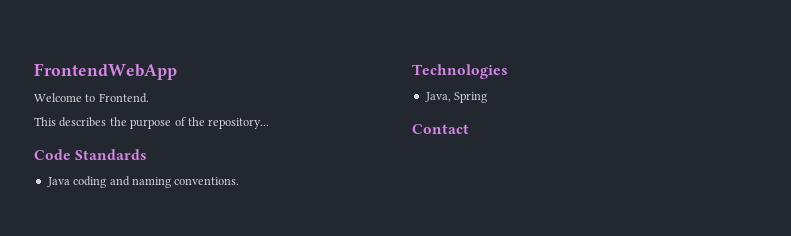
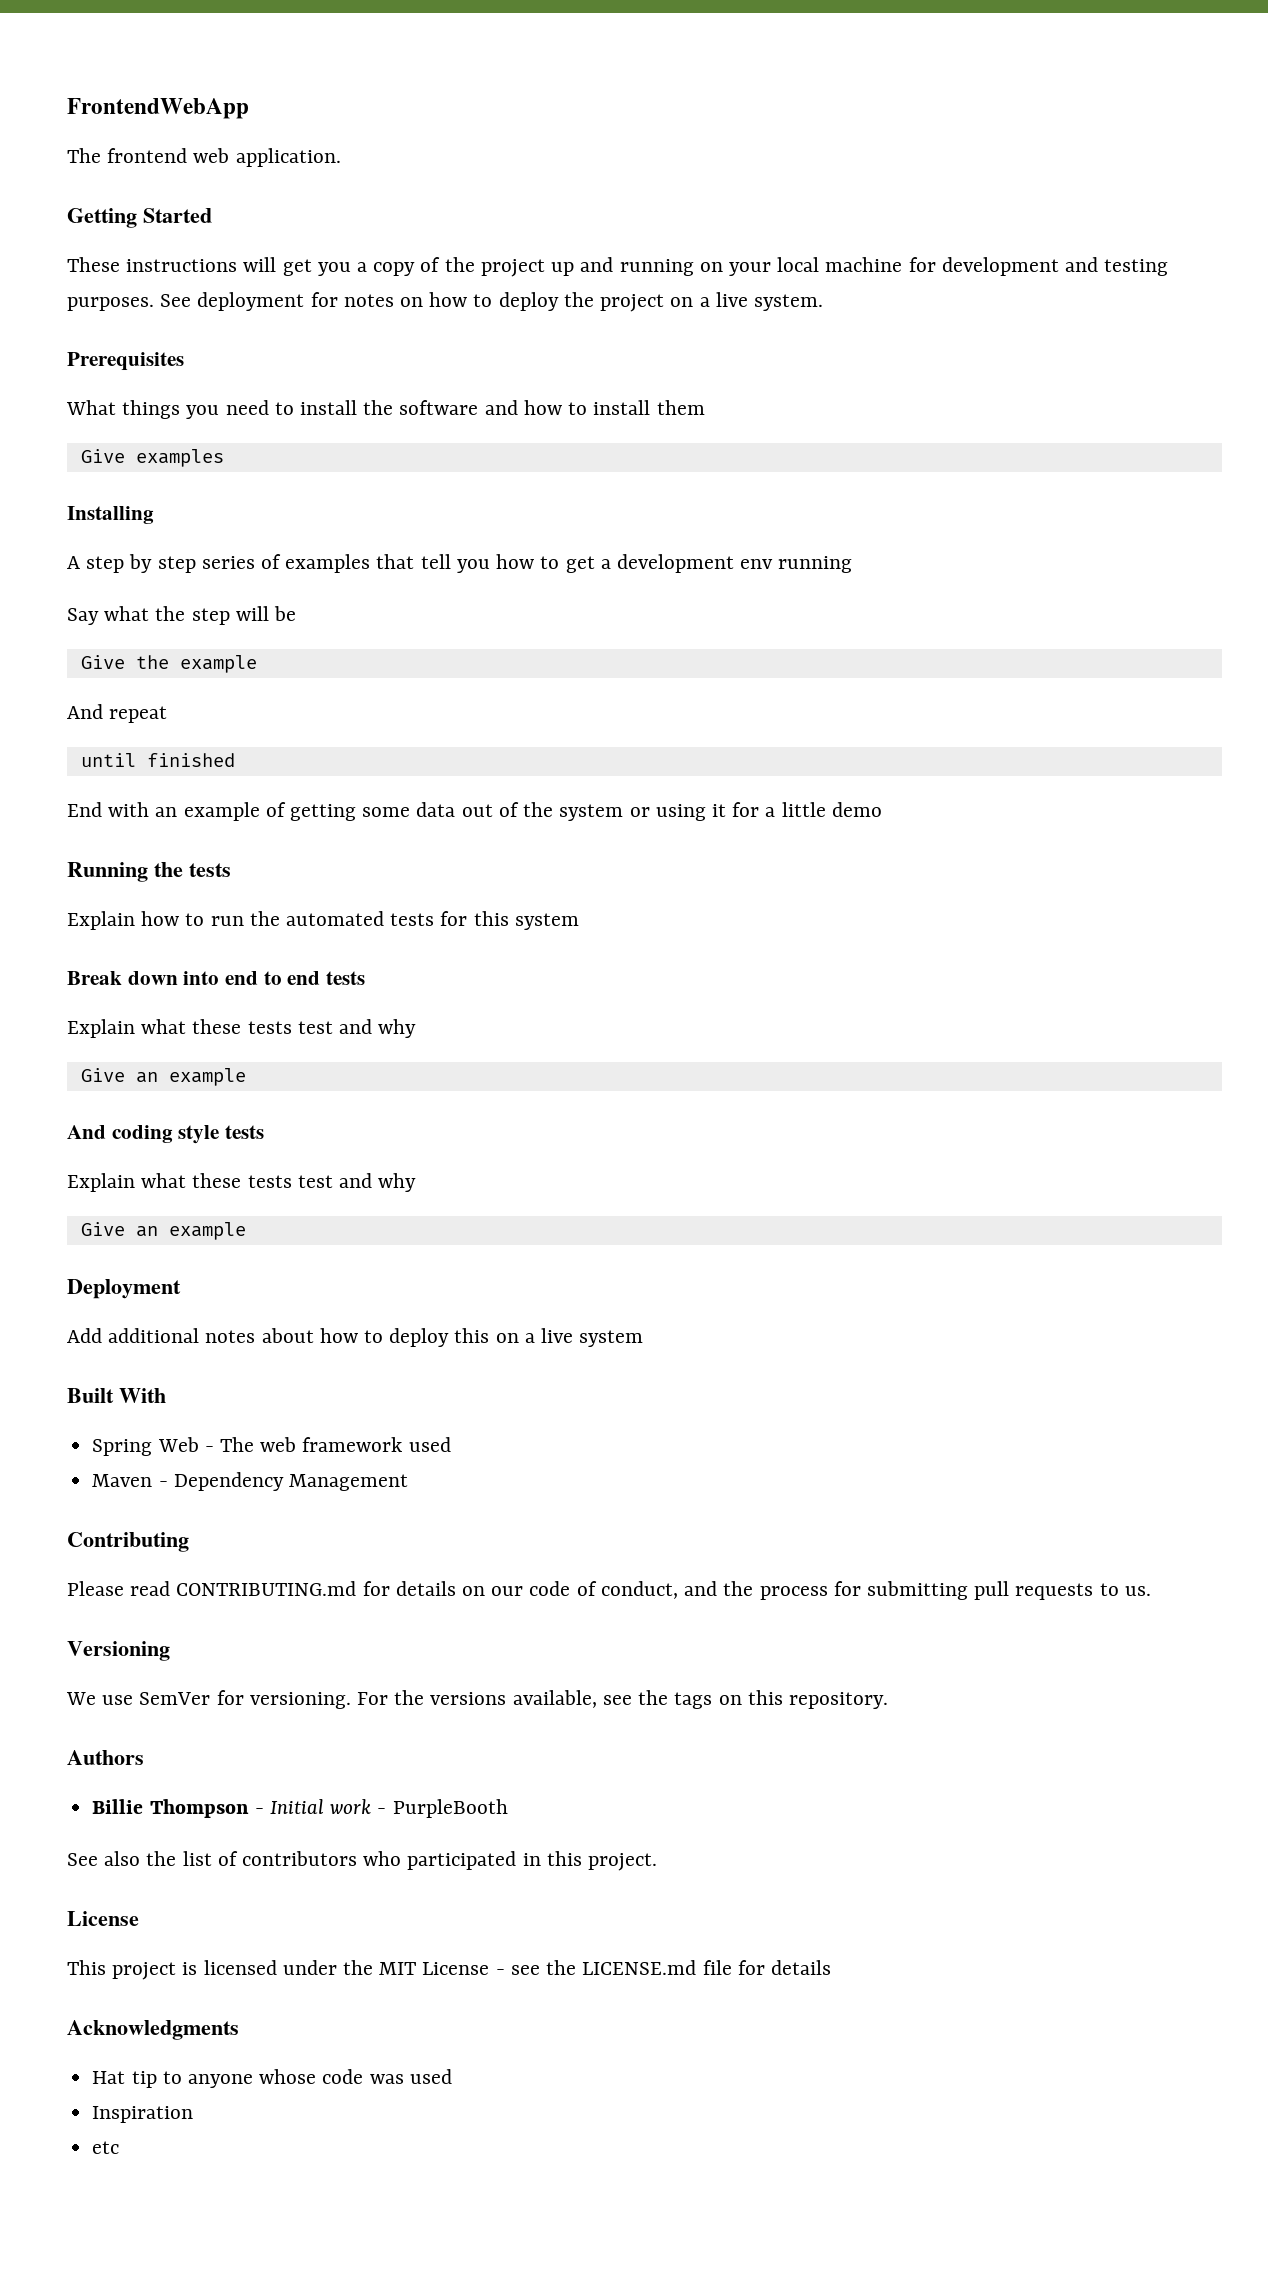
- Welcome to Frontend.
- This describes the purpose of the repository...
- Code Standards
- Java coding and naming conventions.
- Technologies
- Java, Spring
- Contact
+ The frontend web application.
+ Getting Started
+ These instructions will get you a copy of the project up and running on your local machine for development and testing purposes. See deployment for notes on how to deploy the project on a live system.
+ Prerequisites
+ What things you need to install the software and how to install them
+ Give examples
+ Installing
+ A step by step series of examples that tell you how to get a development env running
+ Say what the step will be
+ Give the example
+ And repeat
+ until finished
+ End with an example of getting some data out of the system or using it for a little demo
+ Running the tests
+ Explain how to run the automated tests for this system
+ Break down into end to end tests
+ Explain what these tests test and why
+ Give an example
+ And coding style tests
+ Explain what these tests test and why
+ Give an example
+ Deployment
+ Add additional notes about how to deploy this on a live system
+ Built With
+ Spring Web - The web framework used
+ Maven - Dependency Management
+ Contributing
+ Please read CONTRIBUTING.md for details on our code of conduct, and the process for submitting pull requests to us.
+ Versioning
+ We use SemVer for versioning. For the versions available, see the tags on this repository.
+ Authors
+ Billie Thompson - Initial work - PurpleBooth
+ See also the list of contributors who participated in this project.
+ License
+ This project is licensed under the MIT License - see the LICENSE.md file for details
+ Acknowledgments
+ Hat tip to anyone whose code was used
+ Inspiration
+ etc

